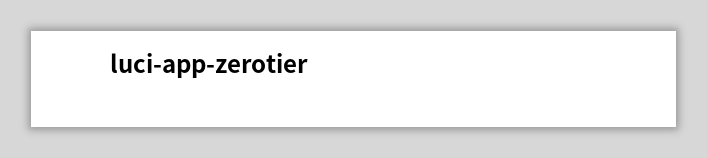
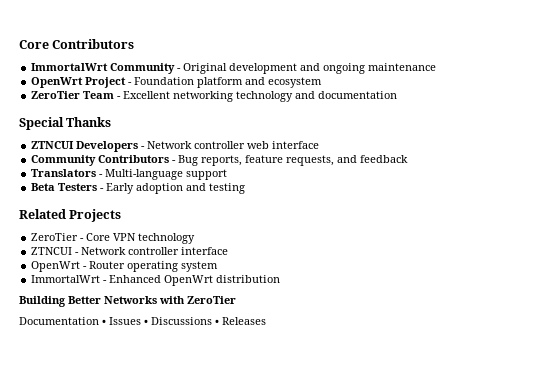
- luci-app-zerotier
+ Core Contributors
+ ImmortalWrt Community - Original development and ongoing maintenance
+ OpenWrt Project - Foundation platform and ecosystem
+ ZeroTier Team - Excellent networking technology and documentation
+ Special Thanks
+ ZTNCUI Developers - Network controller web interface
+ Community Contributors - Bug reports, feature requests, and feedback
+ Translators - Multi-language support
+ Beta Testers - Early adoption and testing
+ Related Projects
+ ZeroTier - Core VPN technology
+ ZTNCUI - Network controller interface
+ OpenWrt - Router operating system
+ ImmortalWrt - Enhanced OpenWrt distribution
+ Building Better Networks with ZeroTier
+ Documentation • Issues • Discussions • Releases

